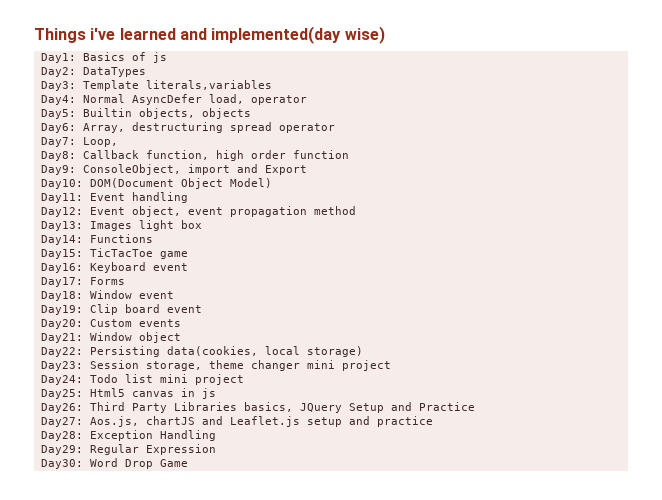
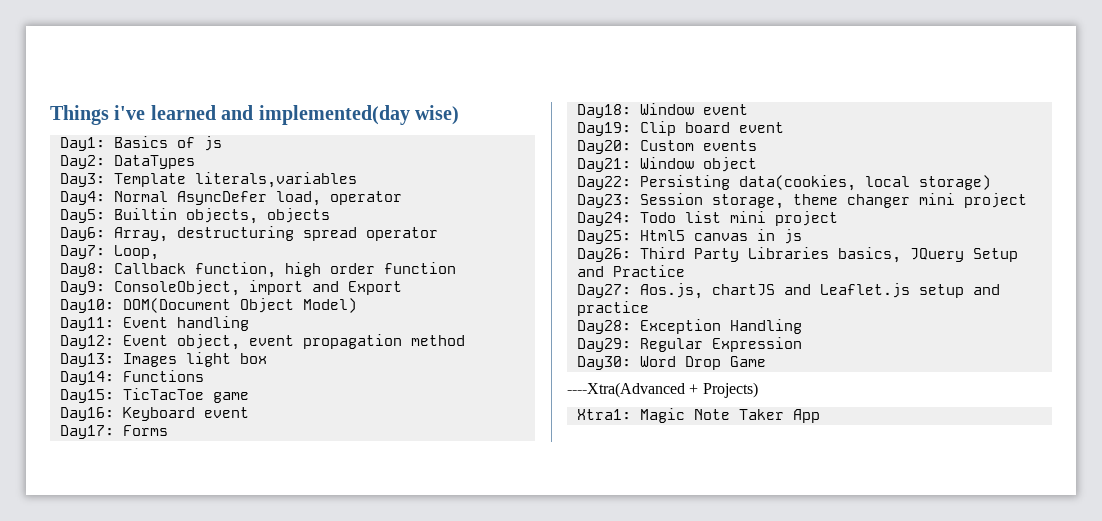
+ ----Xtra(Advanced + Projects)
+ Xtra1: Magic Note Taker App

